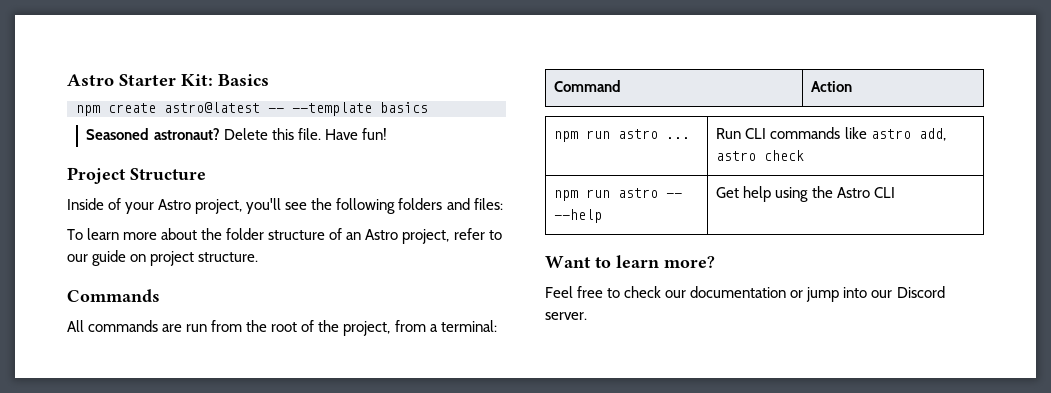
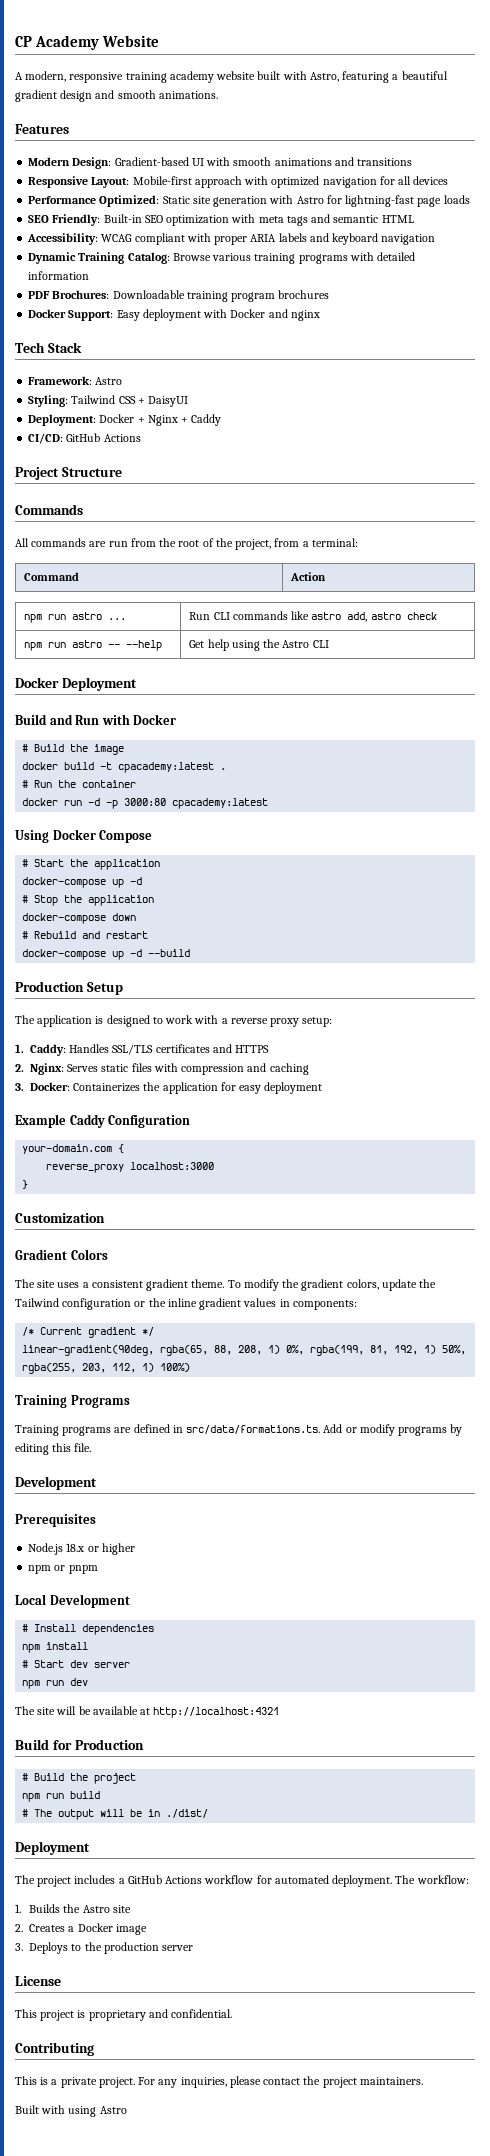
- Astro Starter Kit: Basics
- npm create astro@latest -- --template basics
- Seasoned astronaut? Delete this file. Have fun!
+ CP Academy Website
+ A modern, responsive training academy website built with Astro, featuring a beautiful gradient design and smooth animations.
+ Features
+ Modern Design: Gradient-based UI with smooth animations and transitions
+ Responsive Layout: Mobile-first approach with optimized navigation for all devices
+ Performance Optimized: Static site generation with Astro for lightning-fast page loads
+ SEO Friendly: Built-in SEO optimization with meta tags and semantic HTML
+ Accessibility: WCAG compliant with proper ARIA labels and keyboard navigation
+ Dynamic Training Catalog: Browse various training programs with detailed information
+ PDF Brochures: Downloadable training program brochures
+ Docker Support: Easy deployment with Docker and nginx
+ Tech Stack
+ Framework: Astro
+ Styling: Tailwind CSS + DaisyUI
+ Deployment: Docker + Nginx + Caddy
+ CI/CD: GitHub Actions
  Project Structure
- Inside of your Astro project, you'll see the following folders and files:
- To learn more about the folder structure of an Astro project, refer to our guide on project structure.
- Want to learn more?
- Feel free to check our documentation or jump into our Discord server.
+ Docker Deployment
+ Build and Run with Docker
+ # Build the image
+ docker build -t cpacademy:latest .
+ # Run the container
+ docker run -d -p 3000:80 cpacademy:latest
+ Using Docker Compose
+ # Start the application
+ docker-compose up -d
+ # Stop the application
+ docker-compose down
+ # Rebuild and restart
+ docker-compose up -d --build
+ Production Setup
+ The application is designed to work with a reverse proxy setup:
+ 1. Caddy: Handles SSL/TLS certificates and HTTPS
+ 2. Nginx: Serves static files with compression and caching
+ 3. Docker: Containerizes the application for easy deployment
+ Example Caddy Configuration
+ your-domain.com {
+ reverse_proxy localhost:3000
+ }
+ Customization
+ Gradient Colors
+ The site uses a consistent gradient theme. To modify the gradient colors, update the Tailwind configuration or the inline gradient values in components:
+ /* Current gradient */
+ linear-gradient(90deg, rgba(65, 88, 208, 1) 0%, rgba(199, 81, 192, 1) 50%, rgba(255, 203, 112, 1) 100%)
+ Training Programs
+ Training programs are defined in src/data/formations.ts. Add or modify programs by editing this file.
+ Development
+ Prerequisites
+ Node.js 18.x or higher
+ npm or pnpm
+ Local Development
+ # Install dependencies
+ npm install
+ # Start dev server
+ npm run dev
+ The site will be available at http://localhost:4321
+ Build for Production
+ # Build the project
+ npm run build
+ # The output will be in ./dist/
+ Deployment
+ The project includes a GitHub Actions workflow for automated deployment. The workflow:
+ 1. Builds the Astro site
+ 2. Creates a Docker image
+ 3. Deploys to the production server
+ License
+ This project is proprietary and confidential.
+ Contributing
+ This is a private project. For any inquiries, please contact the project maintainers.
+ Built with using Astro

